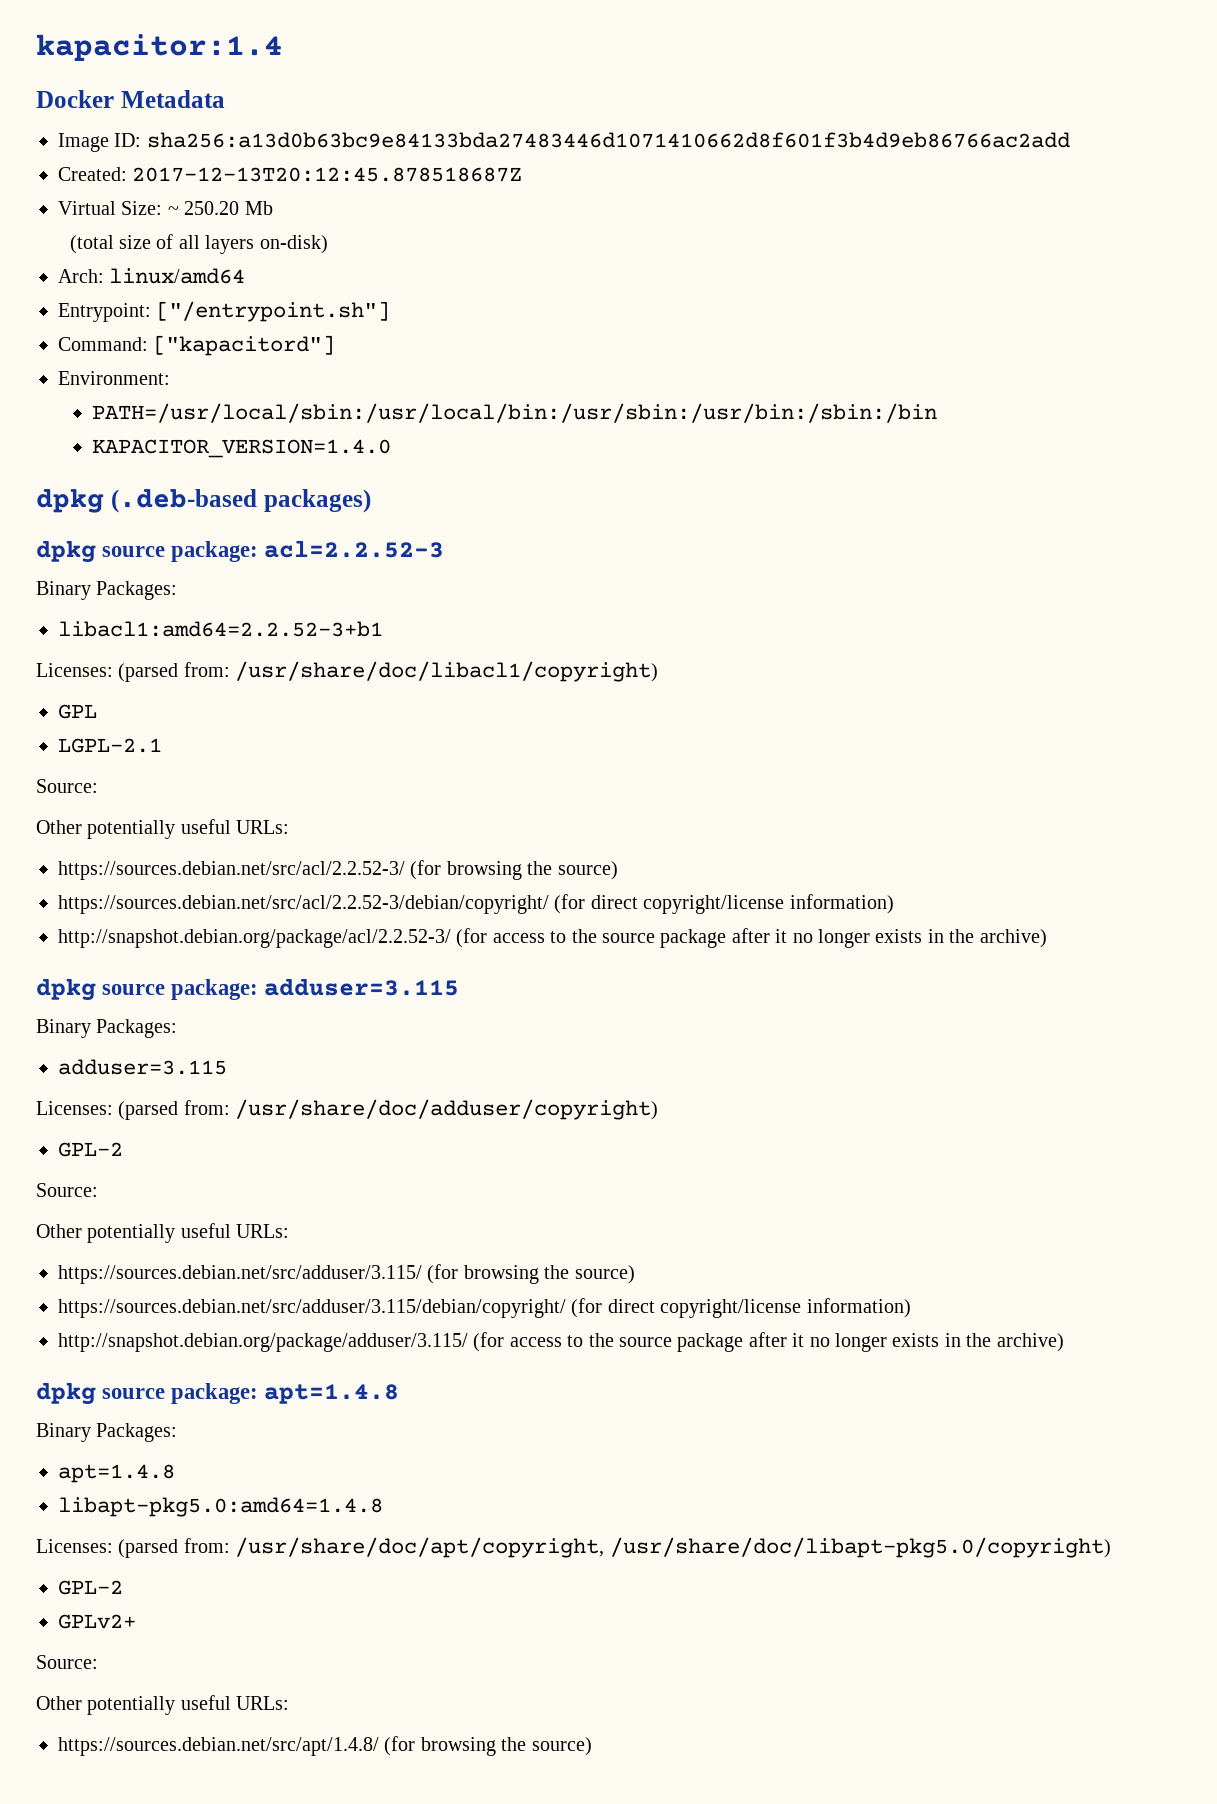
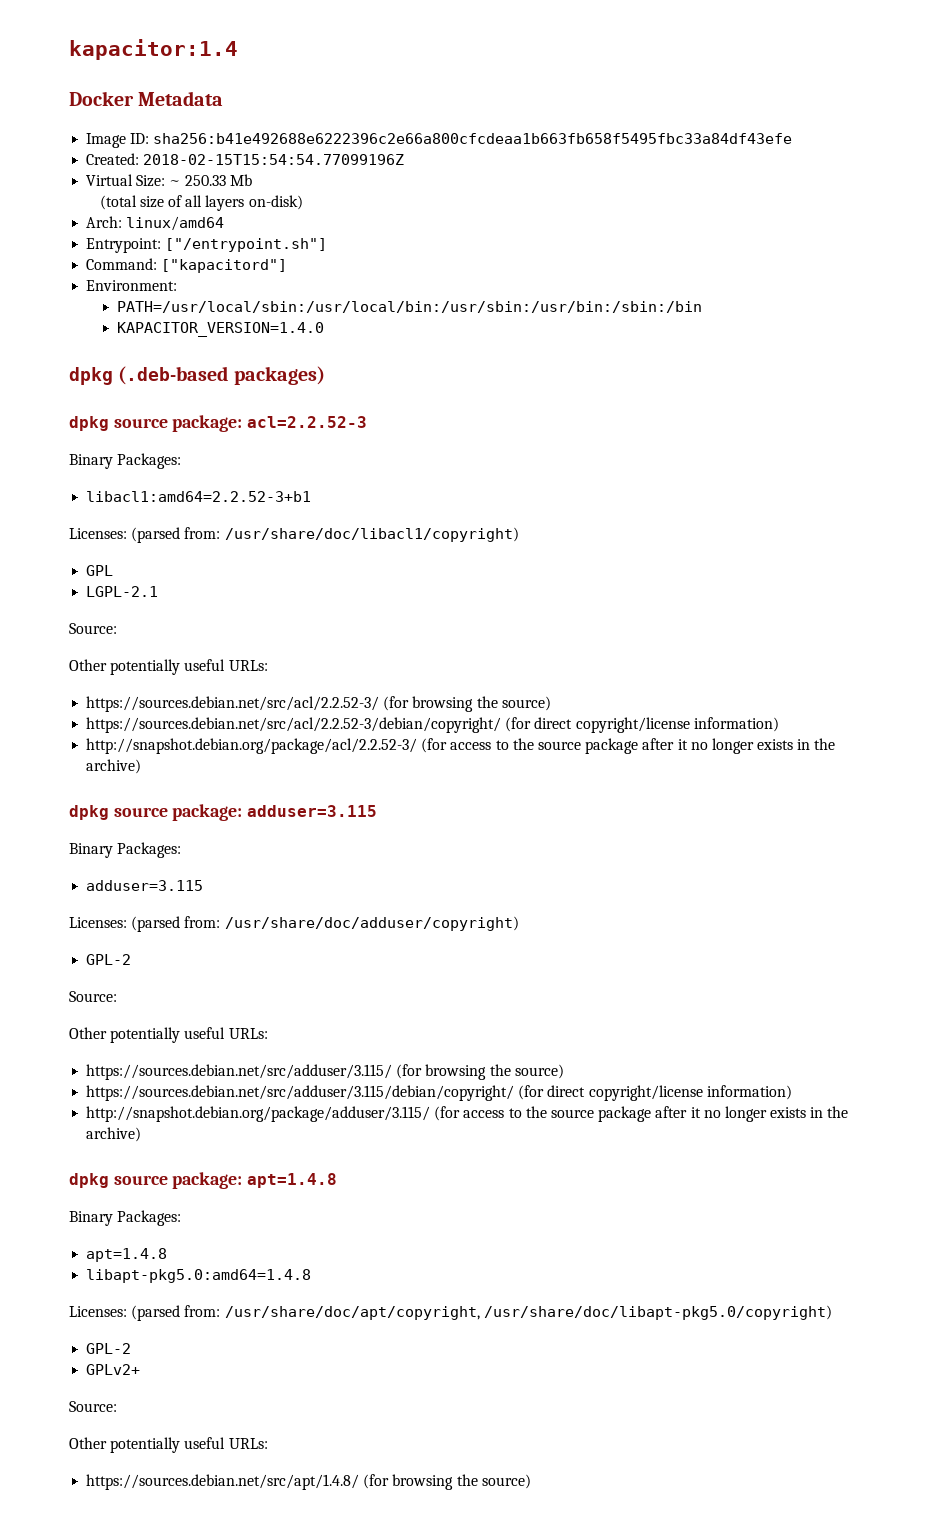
- Image ID: sha256:a13d0b63bc9e84133bda27483446d1071410662d8f601f3b4d9eb86766ac2add
+ Image ID: sha256:b41e492688e6222396c2e66a800cfcdeaa1b663fb658f5495fbc33a84df43efe
- Created: 2017-12-13T20:12:45.878518687Z
+ Created: 2018-02-15T15:54:54.77099196Z
- Virtual Size: ~ 250.20 Mb
+ Virtual Size: ~ 250.33 Mb

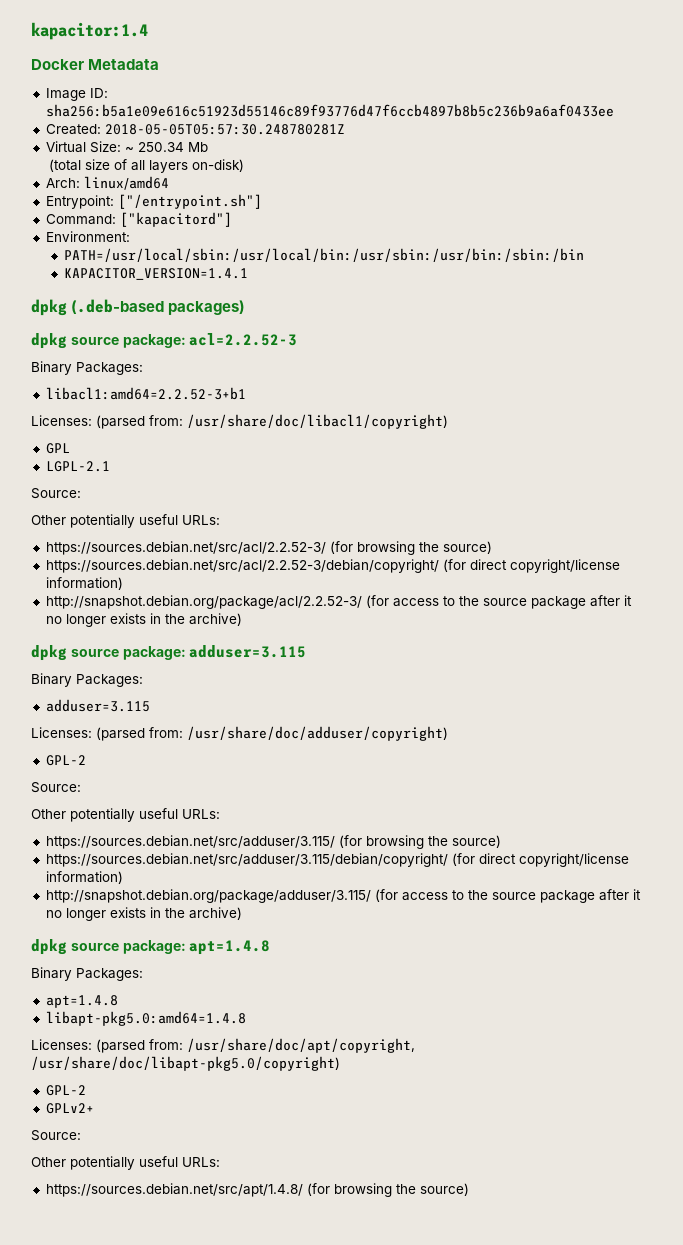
- Image ID: sha256:b41e492688e6222396c2e66a800cfcdeaa1b663fb658f5495fbc33a84df43efe
+ Image ID: sha256:b5a1e09e616c51923d55146c89f93776d47f6ccb4897b8b5c236b9a6af0433ee
- Created: 2018-02-15T15:54:54.77099196Z
+ Created: 2018-05-05T05:57:30.248780281Z
- Virtual Size: ~ 250.33 Mb
+ Virtual Size: ~ 250.34 Mb
- KAPACITOR_VERSION=1.4.0
+ KAPACITOR_VERSION=1.4.1

